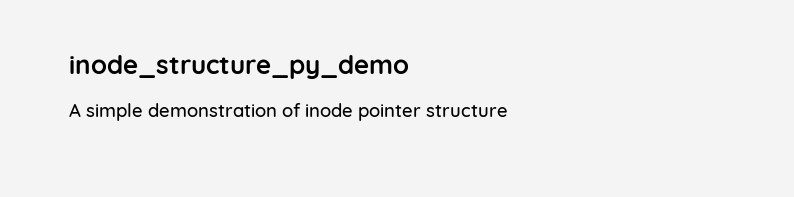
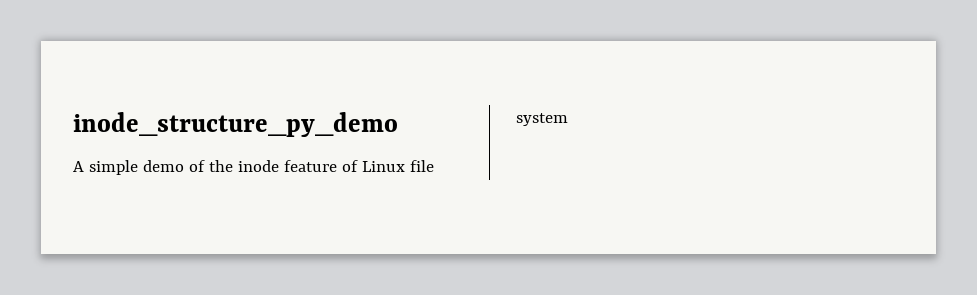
- A simple demonstration of inode pointer structure
+ A simple demo of the inode feature of Linux file system

